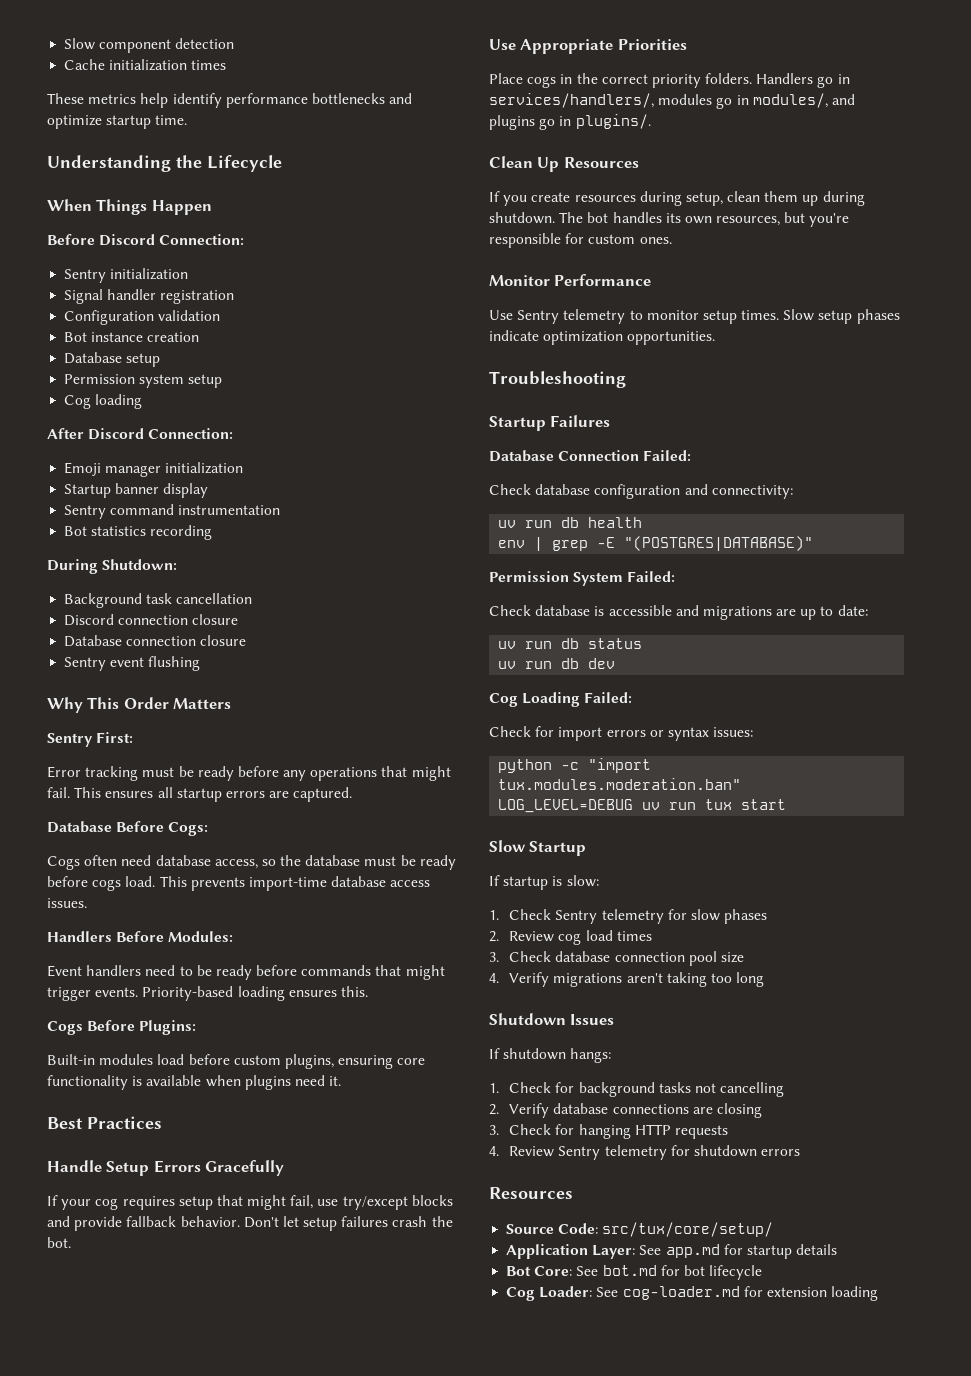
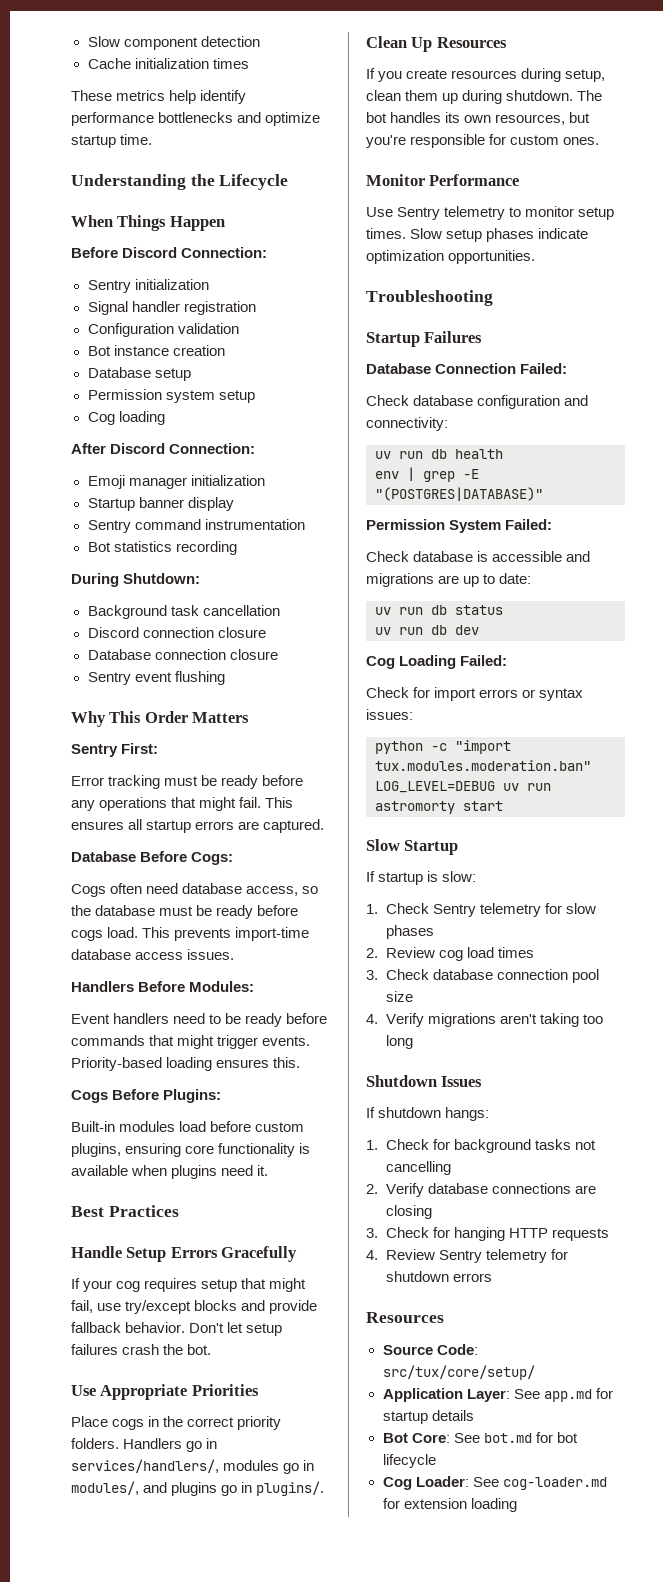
- LOG_LEVEL=DEBUG uv run tux start
+ LOG_LEVEL=DEBUG uv run astromorty start

